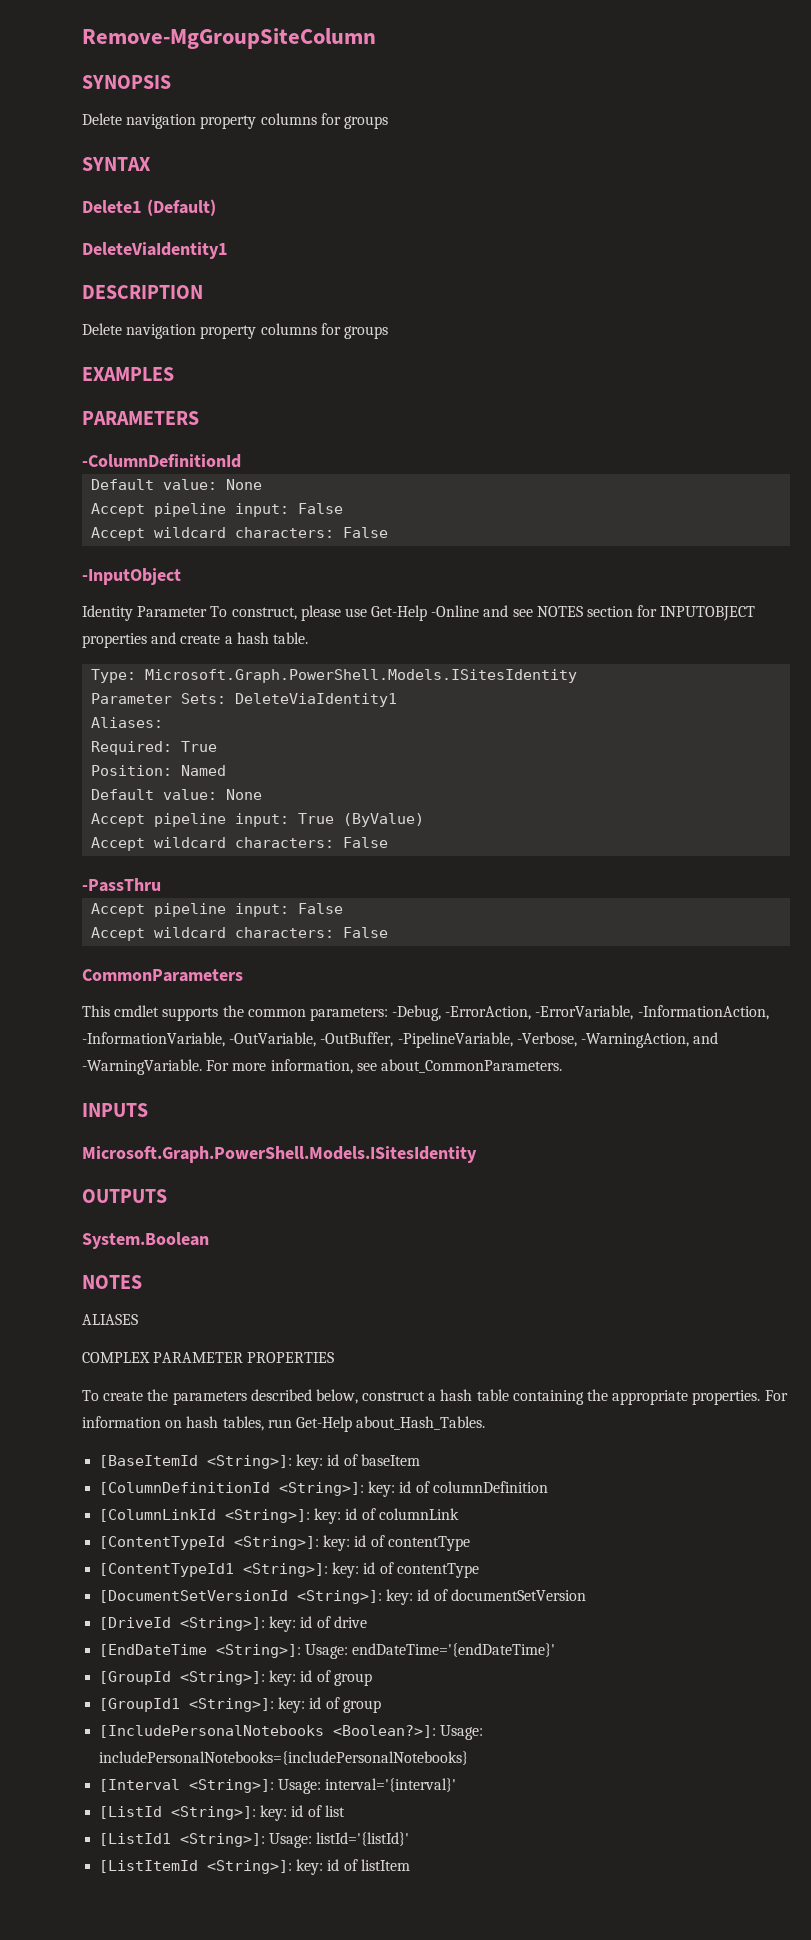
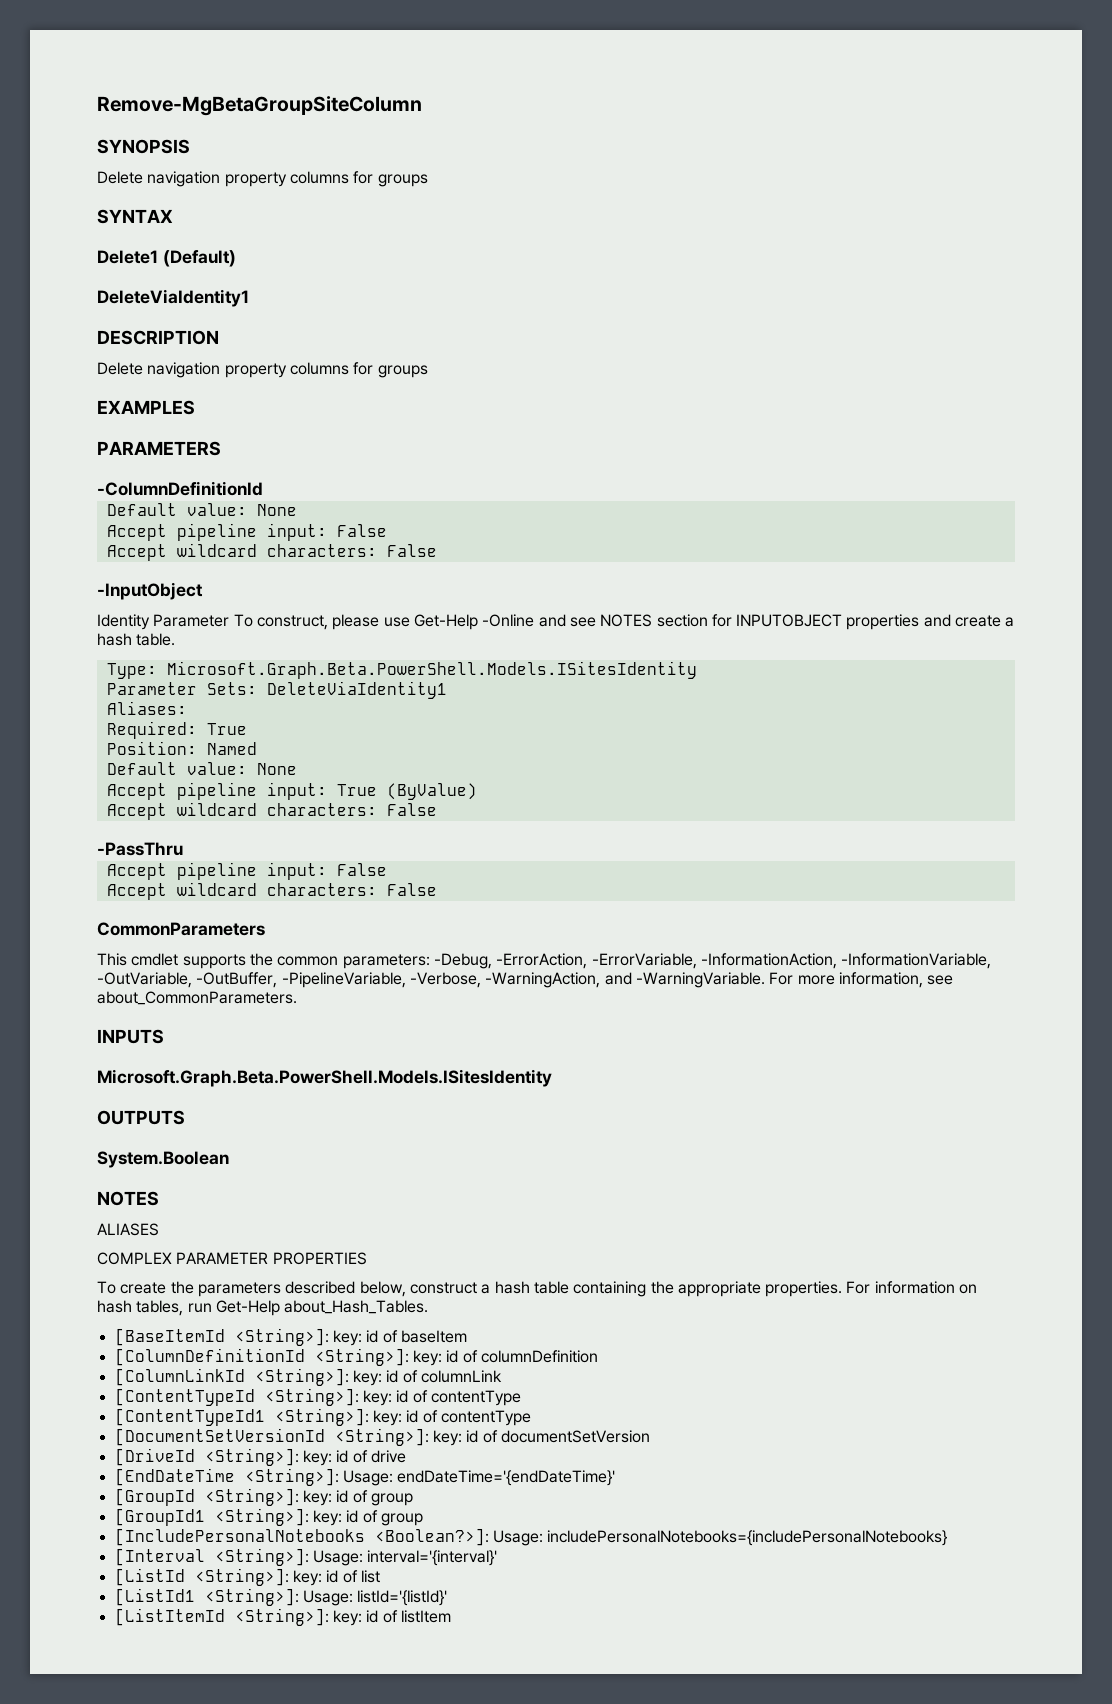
- Remove-MgGroupSiteColumn
+ Remove-MgBetaGroupSiteColumn
- Type: Microsoft.Graph.PowerShell.Models.ISitesIdentity
+ Type: Microsoft.Graph.Beta.PowerShell.Models.ISitesIdentity
  INPUTS
- Microsoft.Graph.PowerShell.Models.ISitesIdentity
+ Microsoft.Graph.Beta.PowerShell.Models.ISitesIdentity

